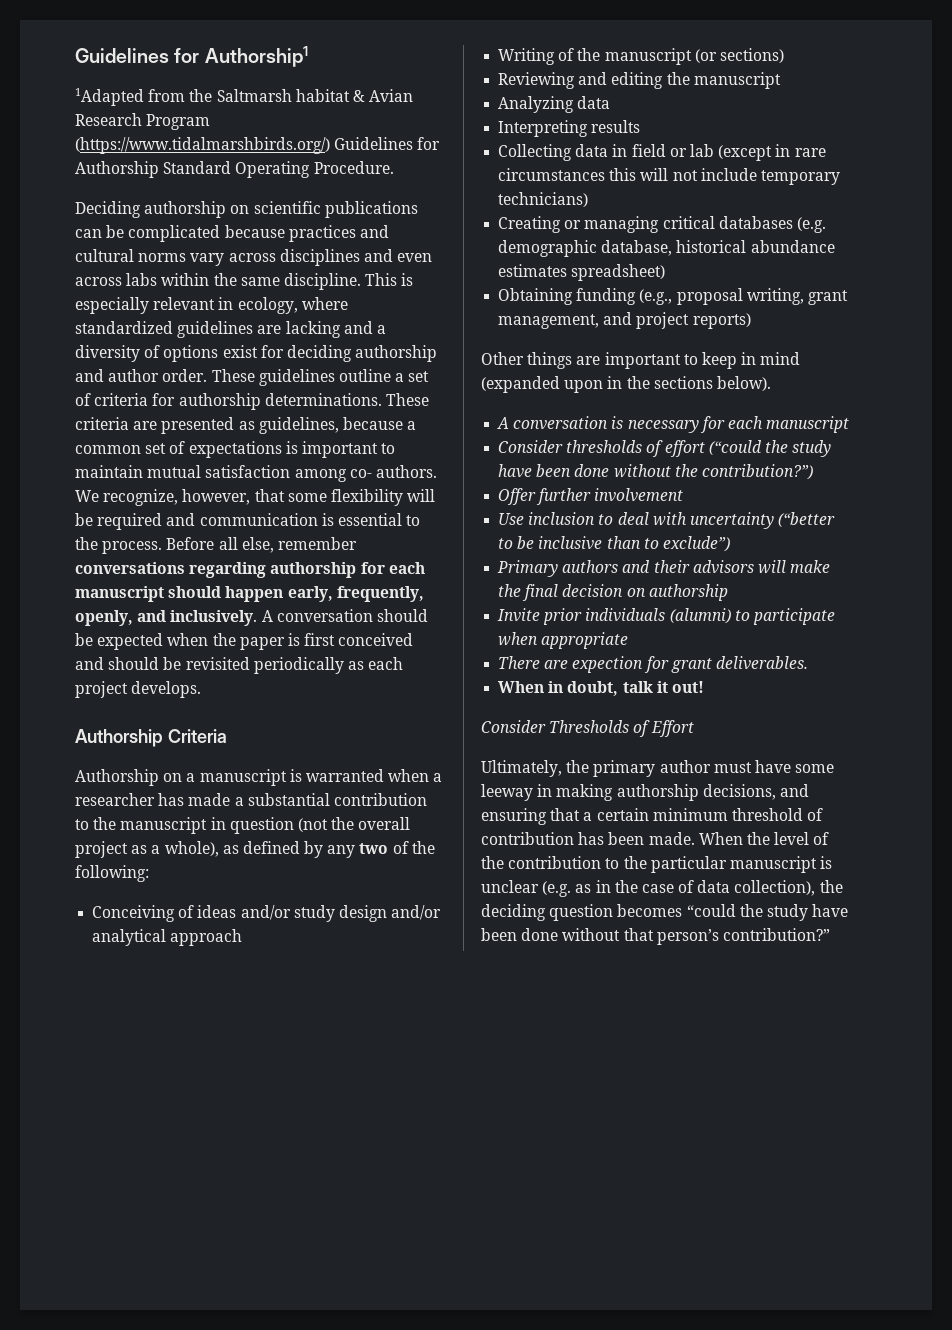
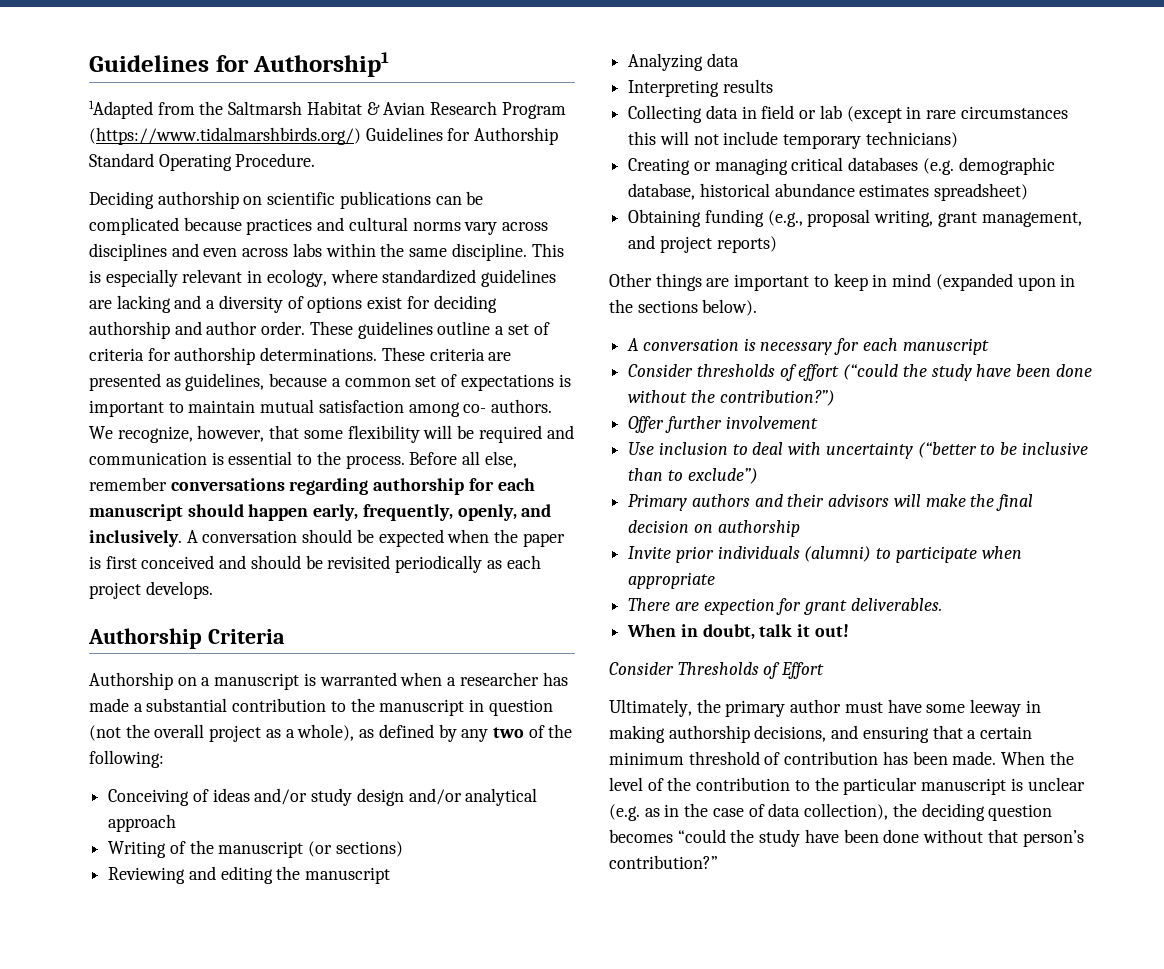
- 1Adapted from the Saltmarsh habitat & Avian Research Program (https://www.tidalmarshbirds.org/) Guidelines for Authorship Standard Operating Procedure.
+ 1Adapted from the Saltmarsh Habitat & Avian Research Program (https://www.tidalmarshbirds.org/) Guidelines for Authorship Standard Operating Procedure.

